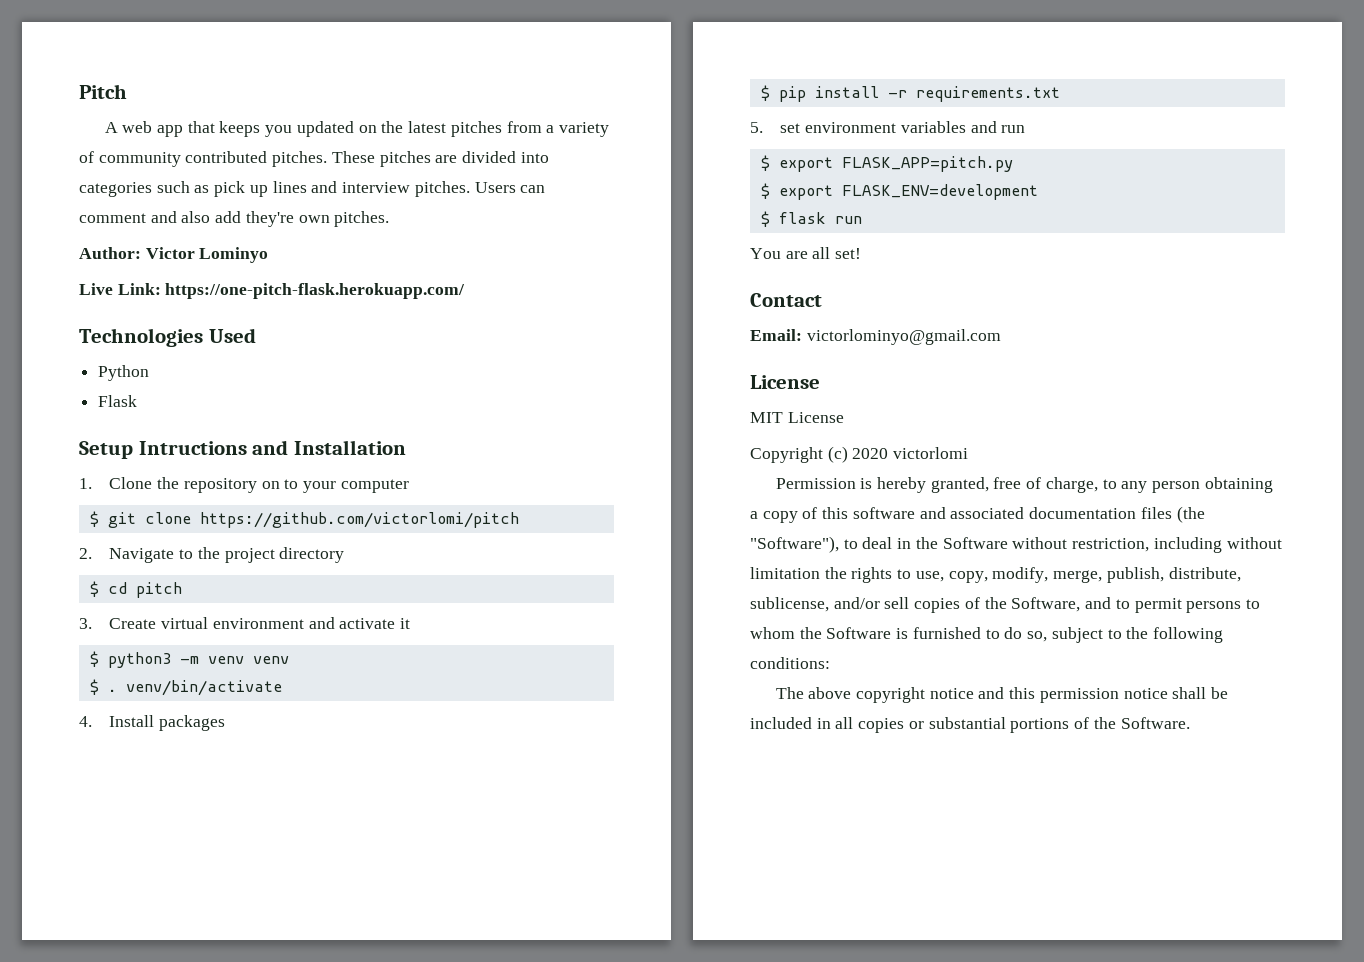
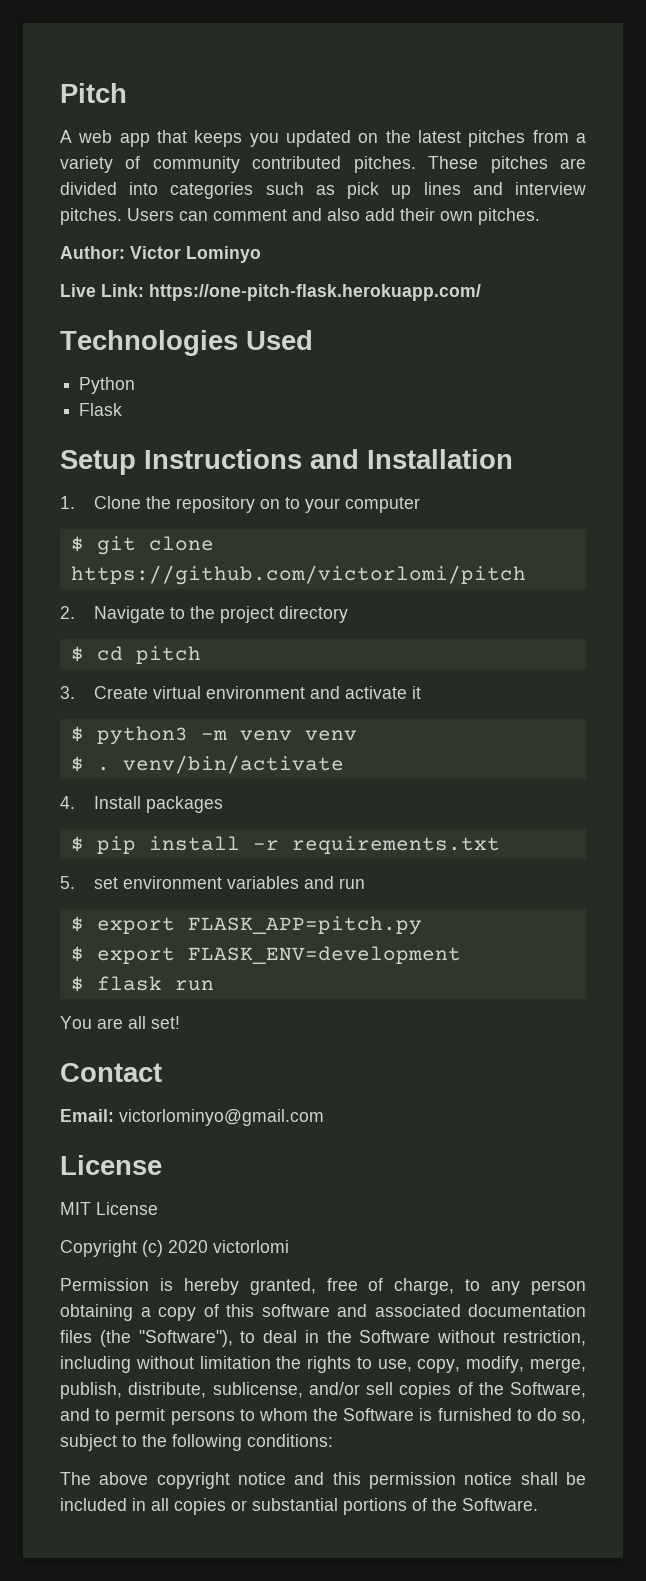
- Users can comment and also add they're own pitches.
+ Users can comment and also add their own pitches.
- Setup Intructions and Installation
+ Setup Instructions and Installation

